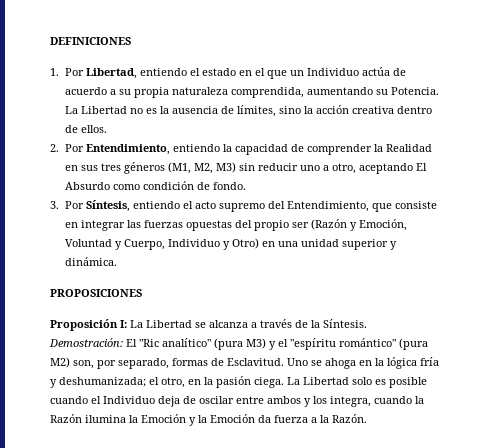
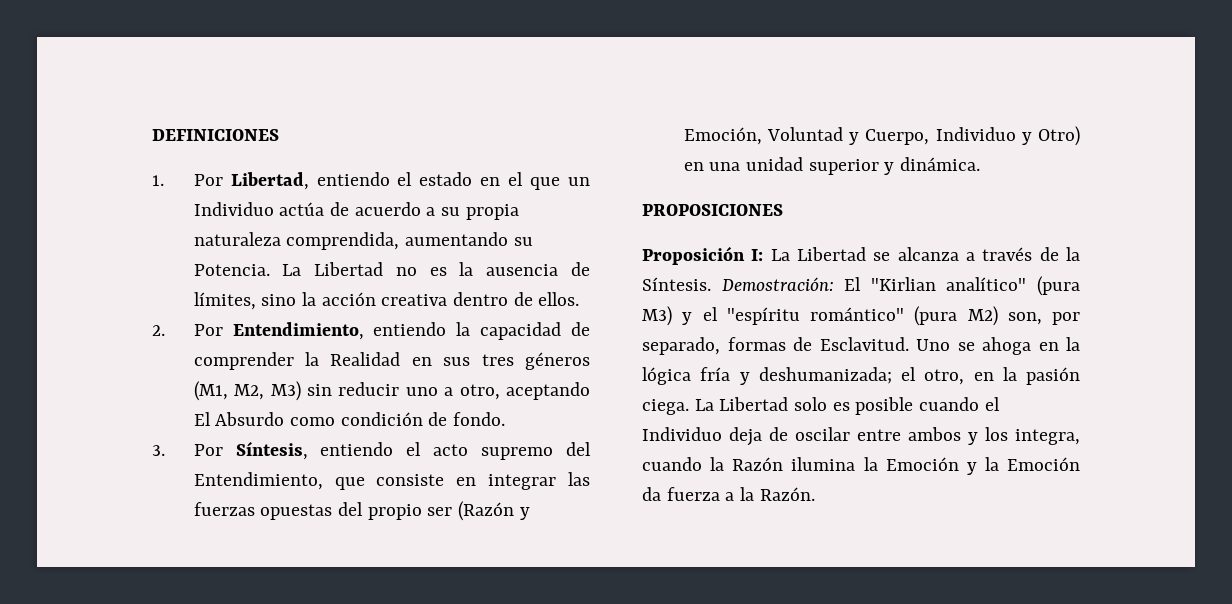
- Demostración: El "Ric analítico" (pura M3) y el "espíritu romántico" (pura M2) son, por separado, formas de Esclavitud.
+ Demostración: El "Kirlian analítico" (pura M3) y el "espíritu romántico" (pura M2) son, por separado, formas de Esclavitud.

